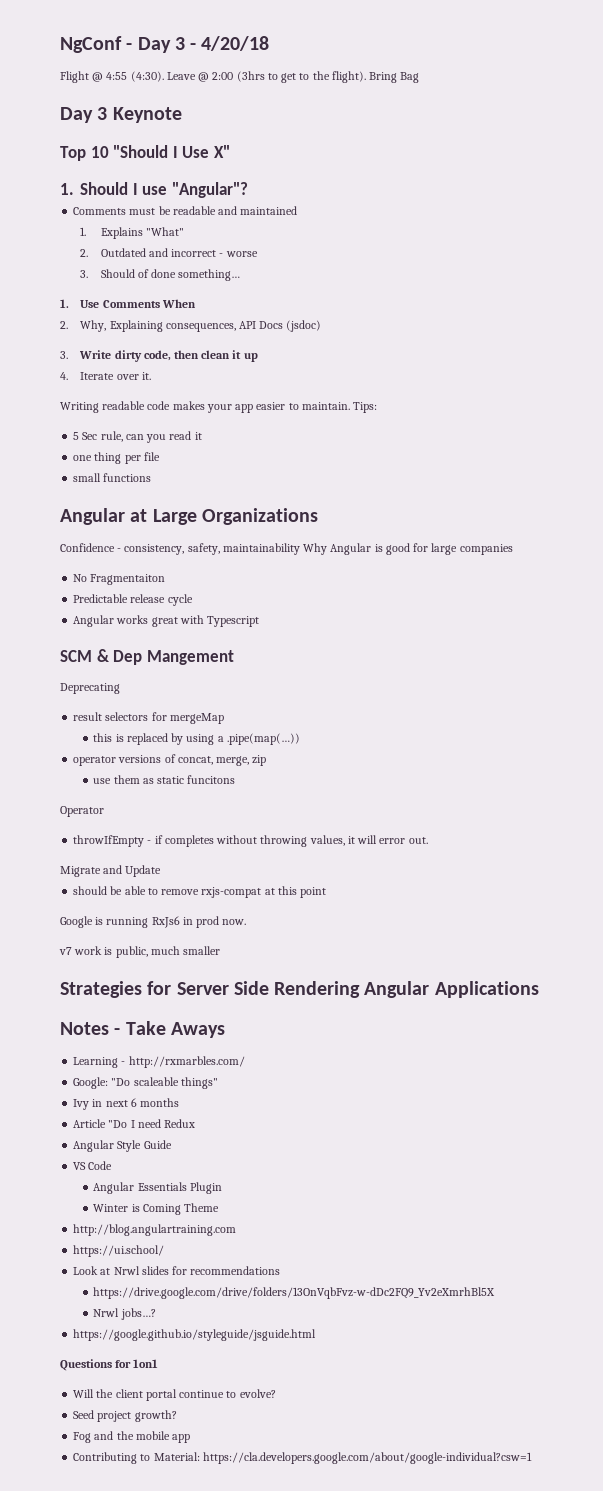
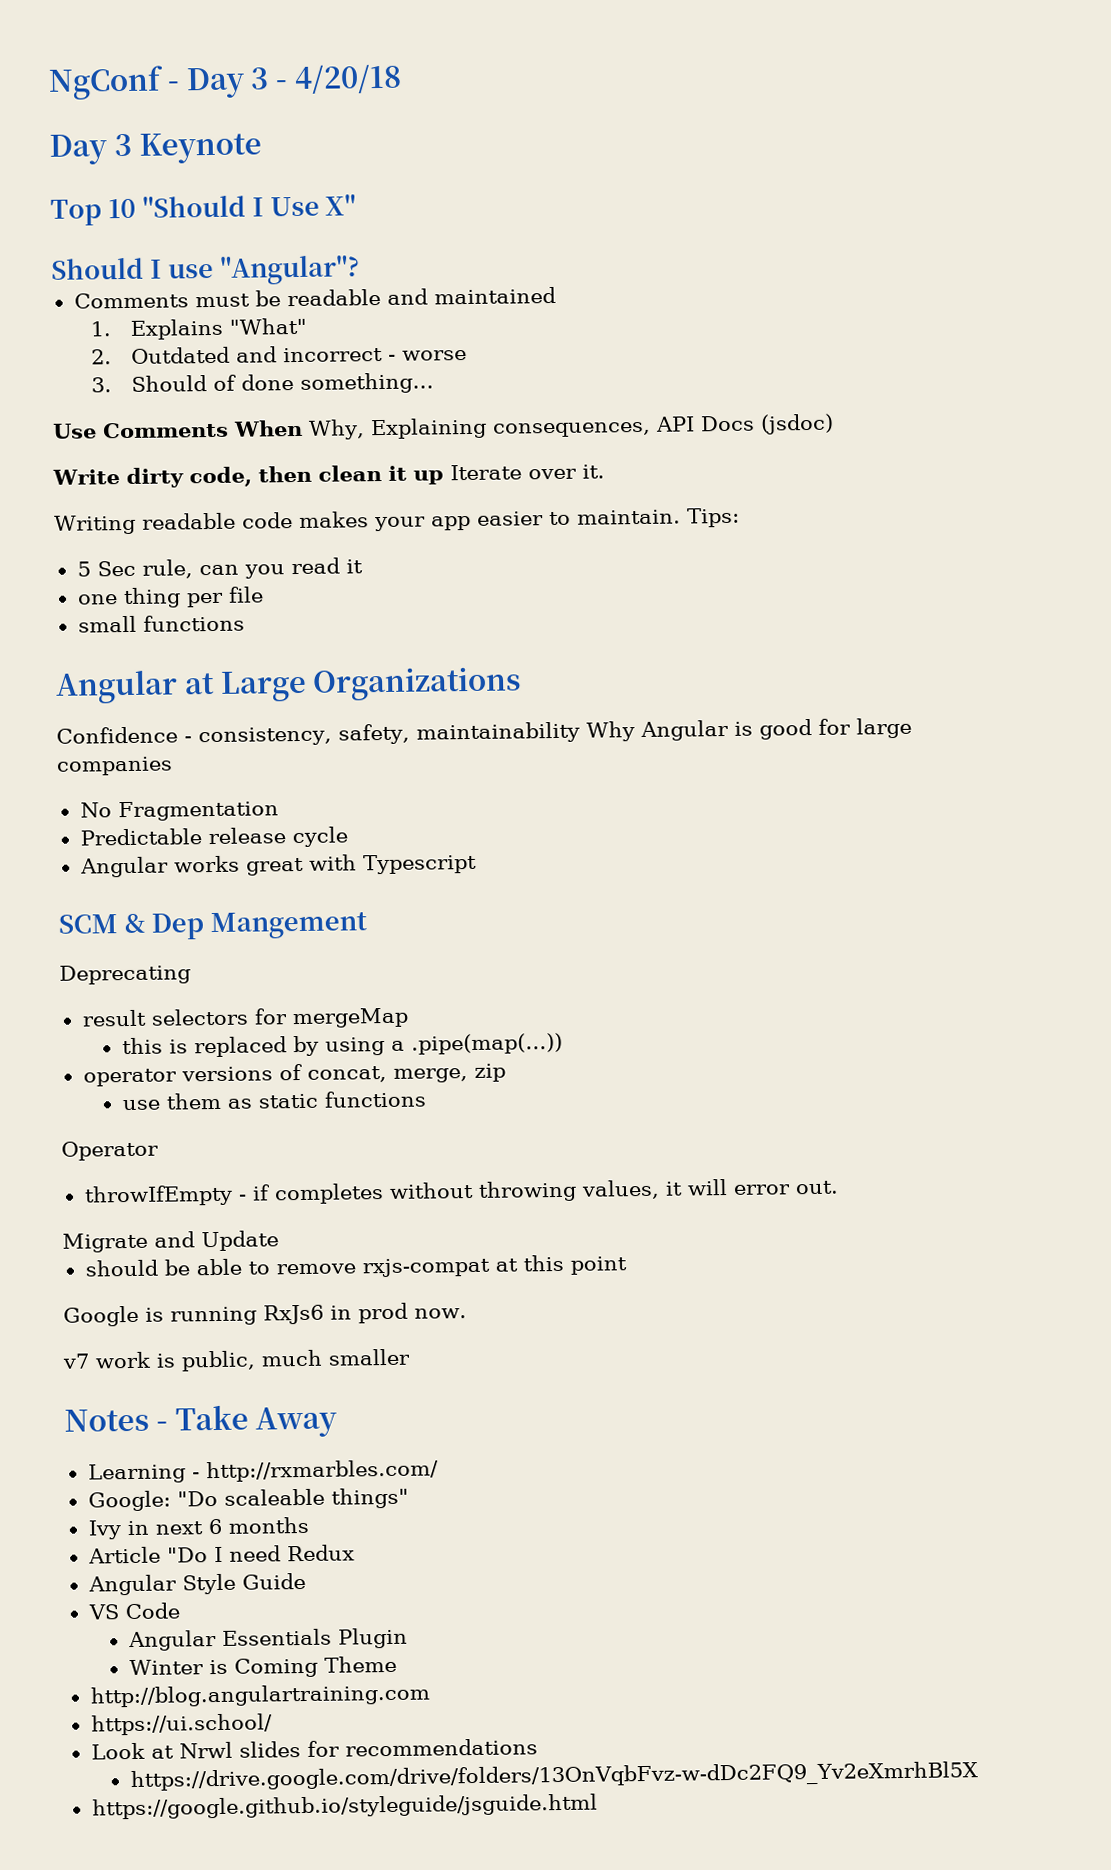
- Flight @ 4:55 (4:30). Leave @ 2:00 (3hrs to get to the flight). Bring Bag
- 1. Should I use "Angular"?
+ Should I use "Angular"?
- 1. Use Comments When
- 2. Why, Explaining consequences, API Docs (jsdoc)
+ Use Comments When Why, Explaining consequences, API Docs (jsdoc)
- 3. Write dirty code, then clean it up
- 4. Iterate over it.
+ Write dirty code, then clean it up Iterate over it.
- No Fragmentaiton
+ No Fragmentation
- use them as static funcitons
+ use them as static functions
- Strategies for Server Side Rendering Angular Applications
- Notes - Take Aways
+ Notes - Take Away
- Nrwl jobs…?
- Questions for 1on1
- Will the client portal continue to evolve?
- Seed project growth?
- Fog and the mobile app
- Contributing to Material: https://cla.developers.google.com/about/google-individual?csw=1

